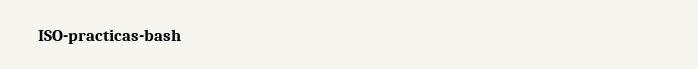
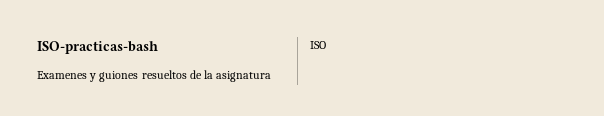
+ Examenes y guiones resueltos de la asignatura ISO

